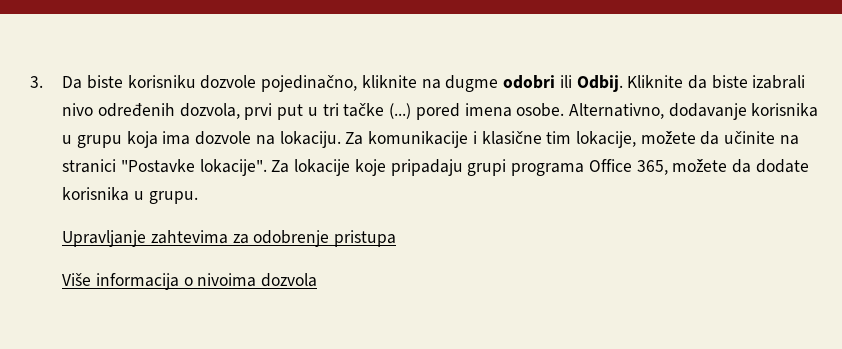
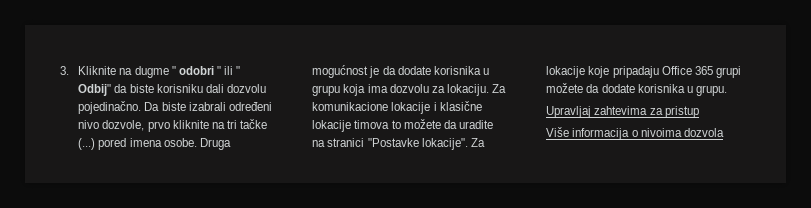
- 3. Da biste korisniku dozvole pojedinačno, kliknite na dugme odobri ili Odbij. Kliknite da biste izabrali nivo određenih dozvola, prvi put u tri tačke (...) pored imena osobe.
+ 3. Kliknite na dugme " odobri " ili " Odbij" da biste korisniku dali dozvolu pojedinačno. Da biste izabrali određeni nivo dozvole, prvo kliknite na tri tačke (...) pored imena osobe.
- Alternativno, dodavanje korisnika u grupu koja ima dozvole na lokaciju. Za komunikacije i klasične tim lokacije, možete da učinite na stranici "Postavke lokacije".
+ Druga mogućnost je da dodate korisnika u grupu koja ima dozvolu za lokaciju. Za komunikacione lokacije i klasične lokacije timova to možete da uradite na stranici "Postavke lokacije".
- Za lokacije koje pripadaju grupi programa Office 365, možete da dodate korisnika u grupu.
+ Za lokacije koje pripadaju Office 365 grupi možete da dodate korisnika u grupu.
- Upravljanje zahtevima za odobrenje pristupa
+ Upravljaj zahtevima za pristup

